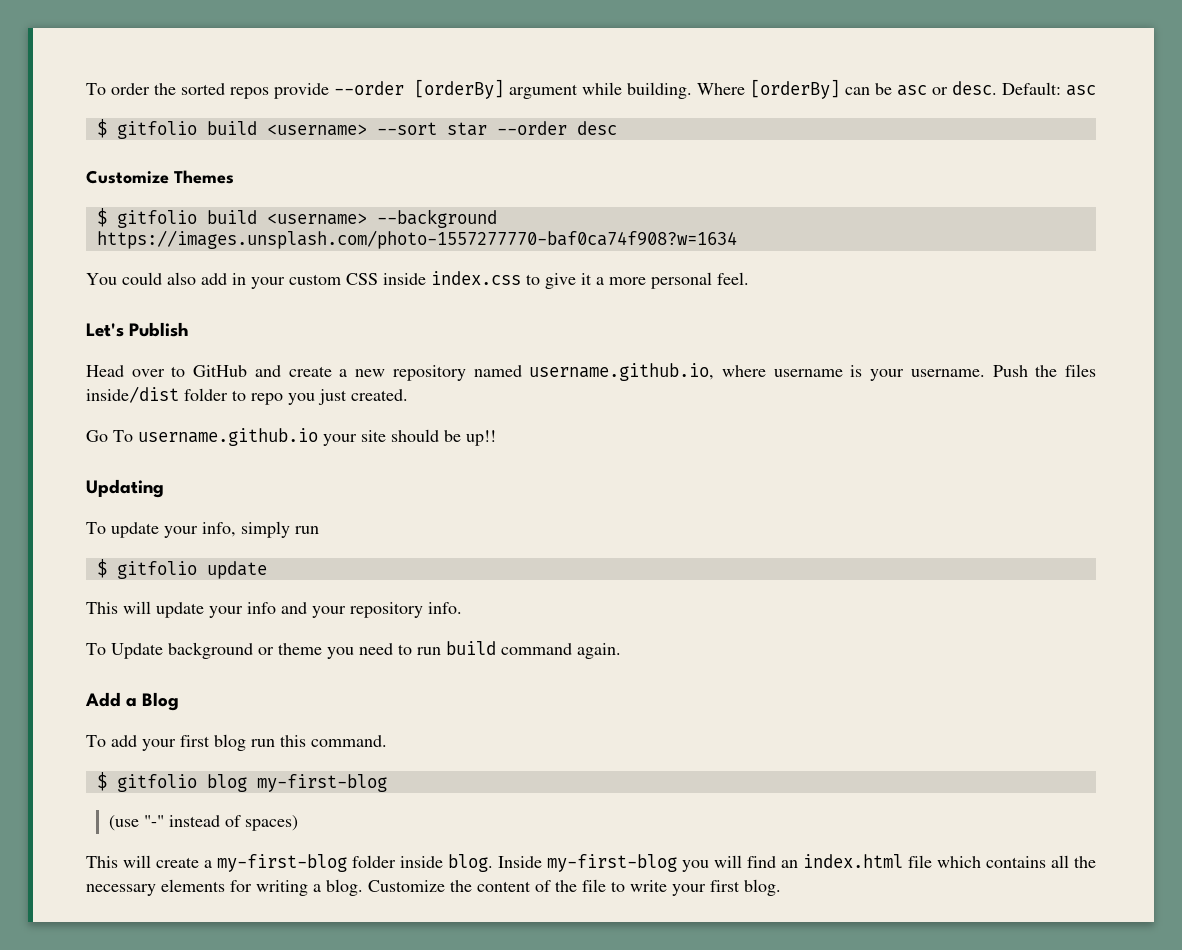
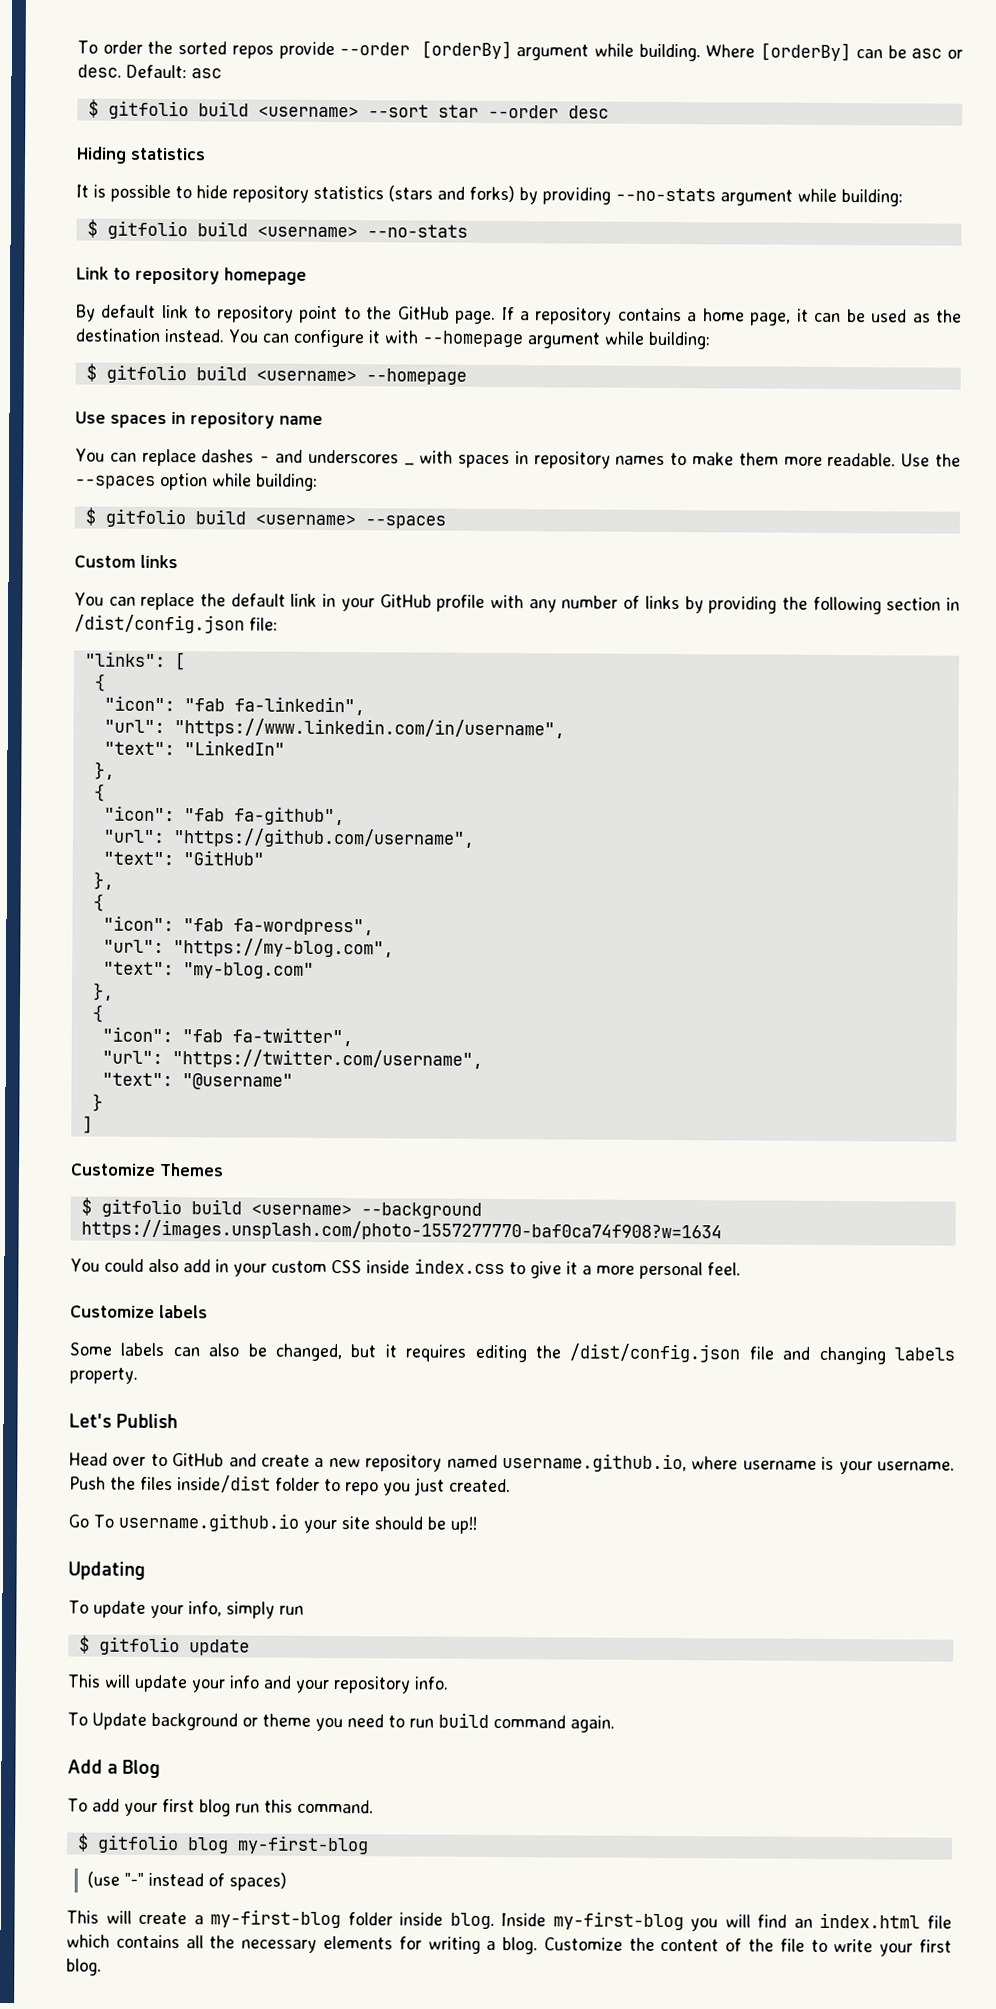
+ Hiding statistics
+ It is possible to hide repository statistics (stars and forks) by providing --no-stats argument while building:
+ $ gitfolio build <username> --no-stats
+ Link to repository homepage
+ By default link to repository point to the GitHub page. If a repository contains a home page, it can be used as the destination instead. You can configure it with --homepage argument while building:
+ $ gitfolio build <username> --homepage
+ Use spaces in repository name
+ You can replace dashes - and underscores _ with spaces in repository names to make them more readable. Use the --spaces option while building:
+ $ gitfolio build <username> --spaces
+ Custom links
+ You can replace the default link in your GitHub profile with any number of links by providing the following section in /dist/config.json file:
+ "links": [
+ {
+ "icon": "fab fa-linkedin",
+ "url": "https://www.linkedin.com/in/username",
+ "text": "LinkedIn"
+ },
+ {
+ "icon": "fab fa-github",
+ "url": "https://github.com/username",
+ "text": "GitHub"
+ },
+ {
+ "icon": "fab fa-wordpress",
+ "url": "https://my-blog.com",
+ "text": "my-blog.com"
+ },
+ {
+ "icon": "fab fa-twitter",
+ "url": "https://twitter.com/username",
+ "text": "@username"
+ }
+ ]
+ Customize labels
+ Some labels can also be changed, but it requires editing the /dist/config.json file and changing labels property.

